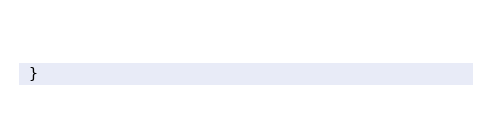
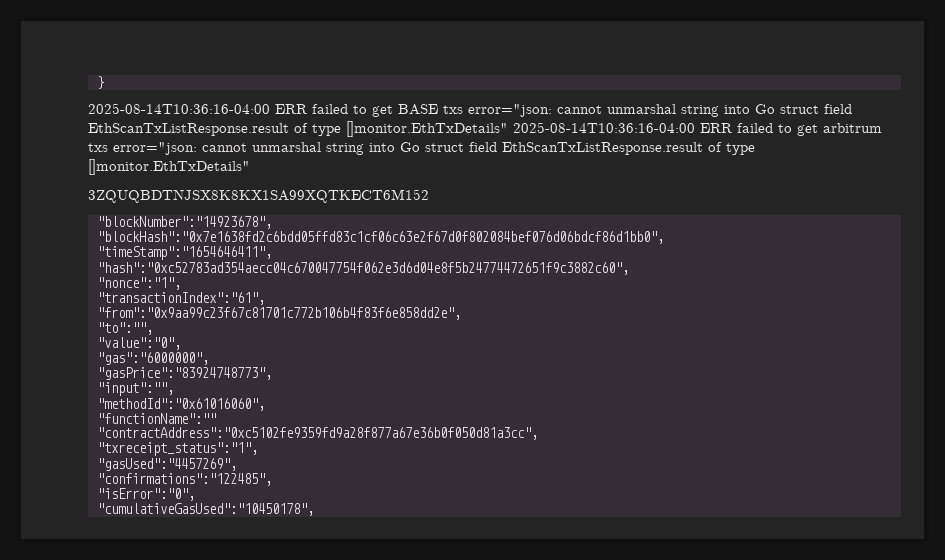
+ 2025-08-14T10:36:16-04:00 ERR failed to get BASE txs error="json: cannot unmarshal string into Go struct field EthScanTxListResponse.result of type []monitor.EthTxDetails" 2025-08-14T10:36:16-04:00 ERR failed to get arbitrum txs error="json: cannot unmarshal string into Go struct field EthScanTxListResponse.result of type []monitor.EthTxDetails"
+ 3ZQUQBDTNJSX8K8KX1SA99XQTKECT6M152
+ "blockNumber":"14923678",
+ "blockHash":"0x7e1638fd2c6bdd05ffd83c1cf06c63e2f67d0f802084bef076d06bdcf86d1bb0",
+ "timeStamp":"1654646411",
+ "hash":"0xc52783ad354aecc04c670047754f062e3d6d04e8f5b24774472651f9c3882c60",
+ "nonce":"1",
+ "transactionIndex":"61",
+ "from":"0x9aa99c23f67c81701c772b106b4f83f6e858dd2e",
+ "to":"",
+ "value":"0",
+ "gas":"6000000",
+ "gasPrice":"83924748773",
+ "input":"",
+ "methodId":"0x61016060",
+ "functionName":""
+ "contractAddress":"0xc5102fe9359fd9a28f877a67e36b0f050d81a3cc",
+ "txreceipt_status":"1",
+ "gasUsed":"4457269",
+ "confirmations":"122485",
+ "isError":"0",
+ "cumulativeGasUsed":"10450178",

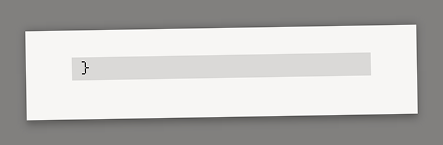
- 2025-08-14T10:36:16-04:00 ERR failed to get BASE txs error="json: cannot unmarshal string into Go struct field EthScanTxListResponse.result of type []monitor.EthTxDetails" 2025-08-14T10:36:16-04:00 ERR failed to get arbitrum txs error="json: cannot unmarshal string into Go struct field EthScanTxListResponse.result of type []monitor.EthTxDetails"
- 3ZQUQBDTNJSX8K8KX1SA99XQTKECT6M152
- "blockNumber":"14923678",
- "blockHash":"0x7e1638fd2c6bdd05ffd83c1cf06c63e2f67d0f802084bef076d06bdcf86d1bb0",
- "timeStamp":"1654646411",
- "hash":"0xc52783ad354aecc04c670047754f062e3d6d04e8f5b24774472651f9c3882c60",
- "nonce":"1",
- "transactionIndex":"61",
- "from":"0x9aa99c23f67c81701c772b106b4f83f6e858dd2e",
- "to":"",
- "value":"0",
- "gas":"6000000",
- "gasPrice":"83924748773",
- "input":"",
- "methodId":"0x61016060",
- "functionName":""
- "contractAddress":"0xc5102fe9359fd9a28f877a67e36b0f050d81a3cc",
- "txreceipt_status":"1",
- "gasUsed":"4457269",
- "confirmations":"122485",
- "isError":"0",
- "cumulativeGasUsed":"10450178",

